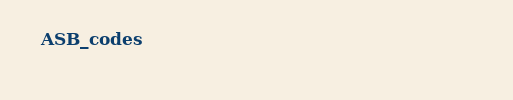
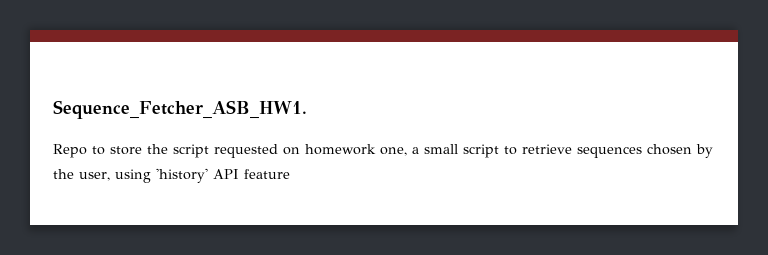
- ASB_codes
+ Sequence_Fetcher_ASB_HW1.
+ Repo to store the script requested on homework one, a small script to retrieve sequences chosen by the user, using 'history' API feature

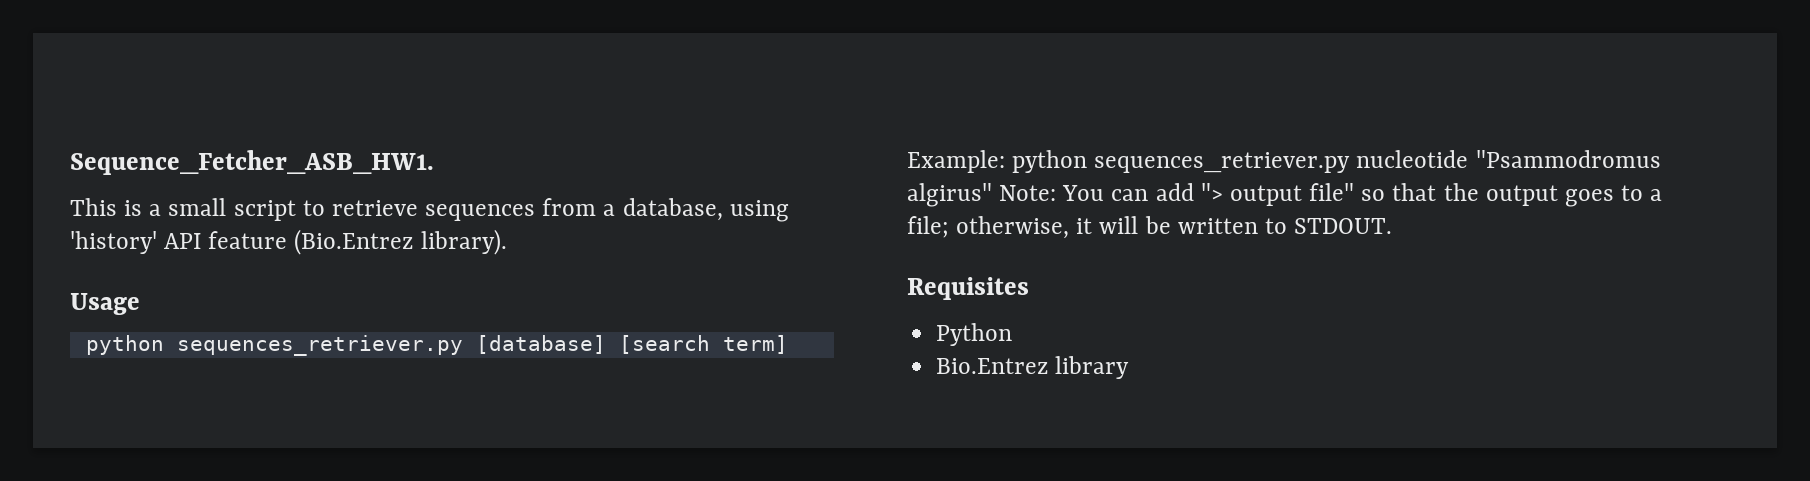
- Repo to store the script requested on homework one, a small script to retrieve sequences chosen by the user, using 'history' API feature
+ This is a small script to retrieve sequences from a database, using 'history' API feature (Bio.Entrez library).
+ Usage
+ python sequences_retriever.py [database] [search term]
+ Example: python sequences_retriever.py nucleotide "Psammodromus algirus" Note: You can add "> output file" so that the output goes to a file; otherwise, it will be written to STDOUT.
+ Requisites
+ Python
+ Bio.Entrez library

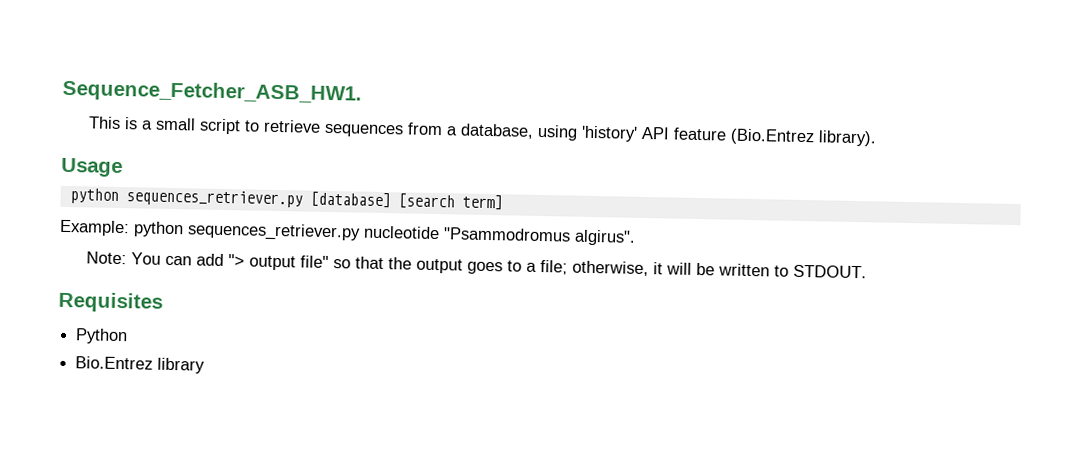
- Example: python sequences_retriever.py nucleotide "Psammodromus algirus" Note: You can add "> output file" so that the output goes to a file; otherwise, it will be written to STDOUT.
+ Example: python sequences_retriever.py nucleotide "Psammodromus algirus".
+ Note: You can add "> output file" so that the output goes to a file; otherwise, it will be written to STDOUT.

